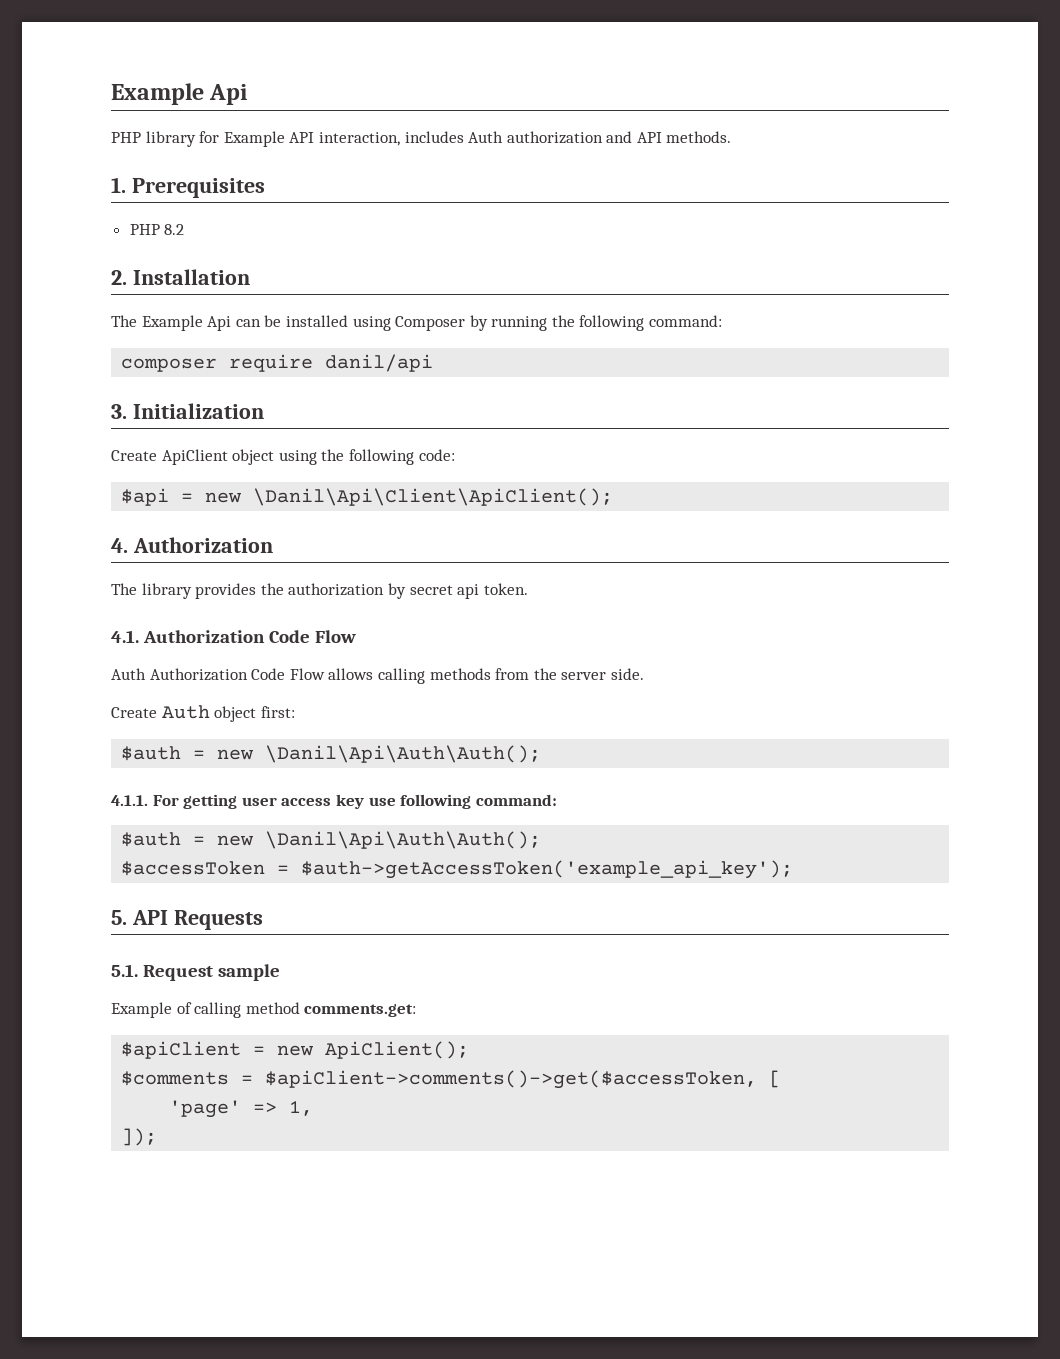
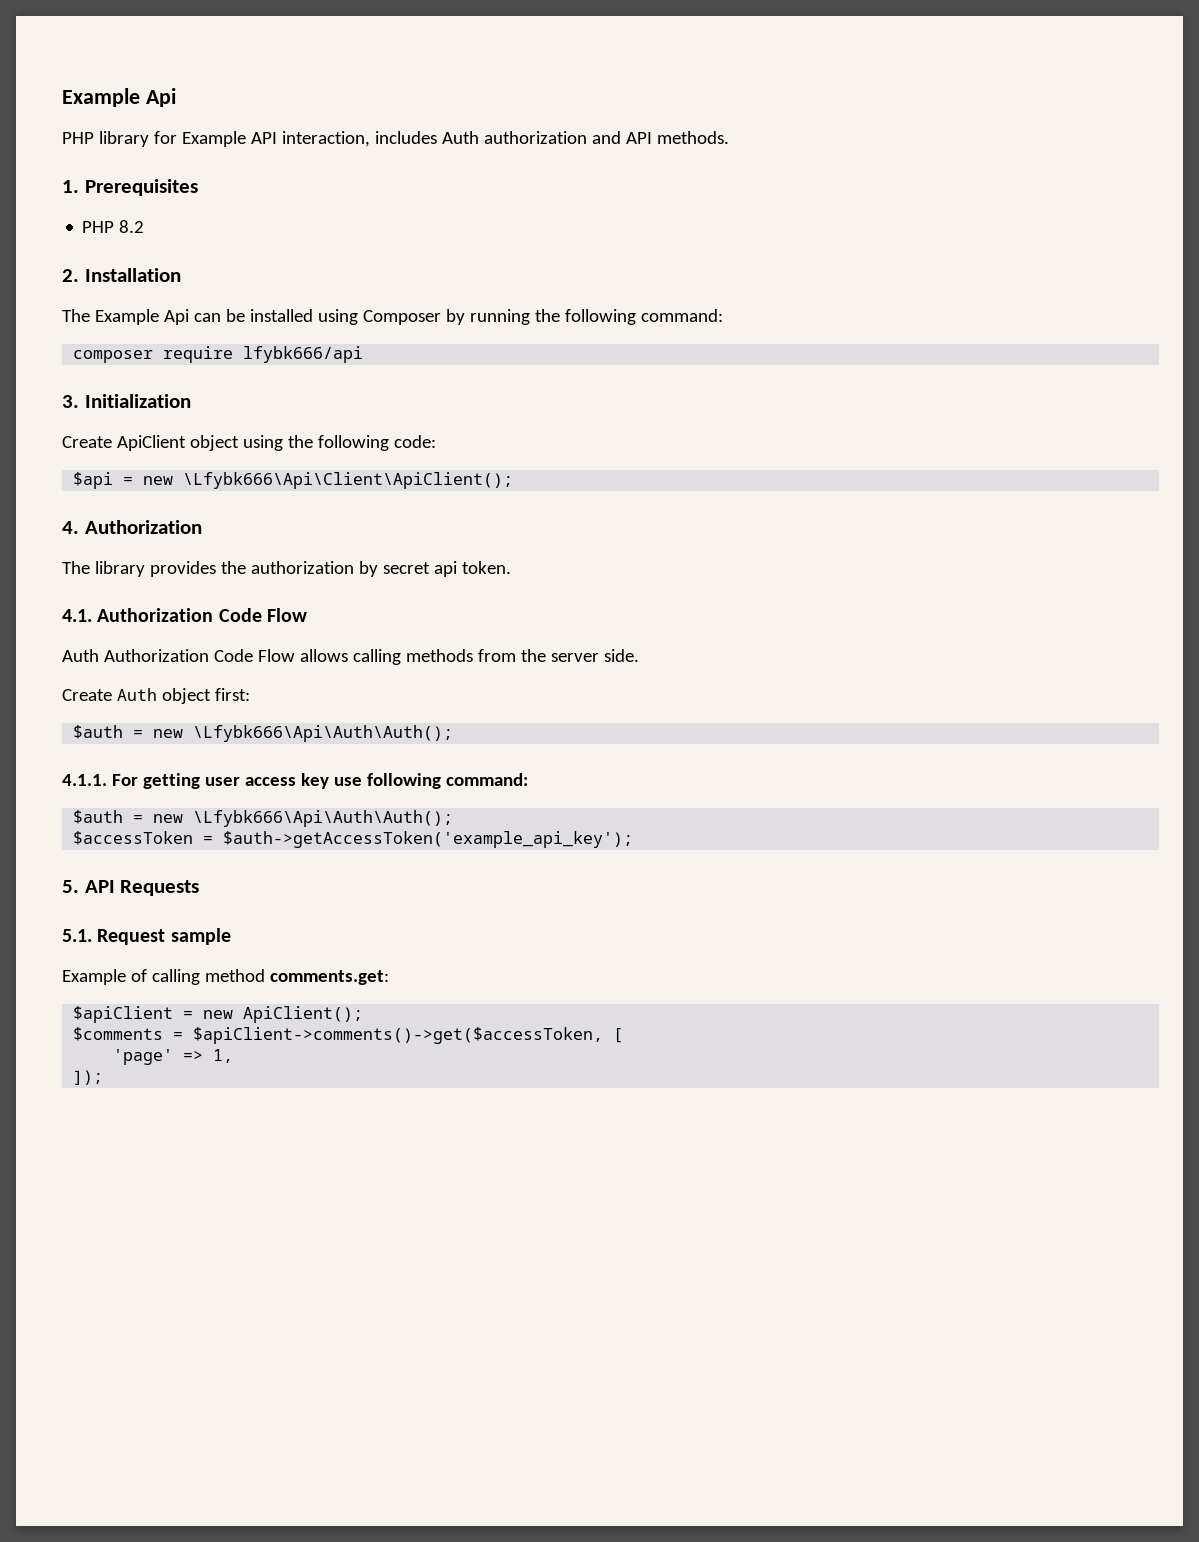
- composer require danil/api
+ composer require lfybk666/api
- $api = new \Danil\Api\Client\ApiClient();
+ $api = new \Lfybk666\Api\Client\ApiClient();
  Create Auth object first:
- $auth = new \Danil\Api\Auth\Auth();
+ $auth = new \Lfybk666\Api\Auth\Auth();
  4.1.1. For getting user access key use following command:
- $auth = new \Danil\Api\Auth\Auth();
+ $auth = new \Lfybk666\Api\Auth\Auth();

